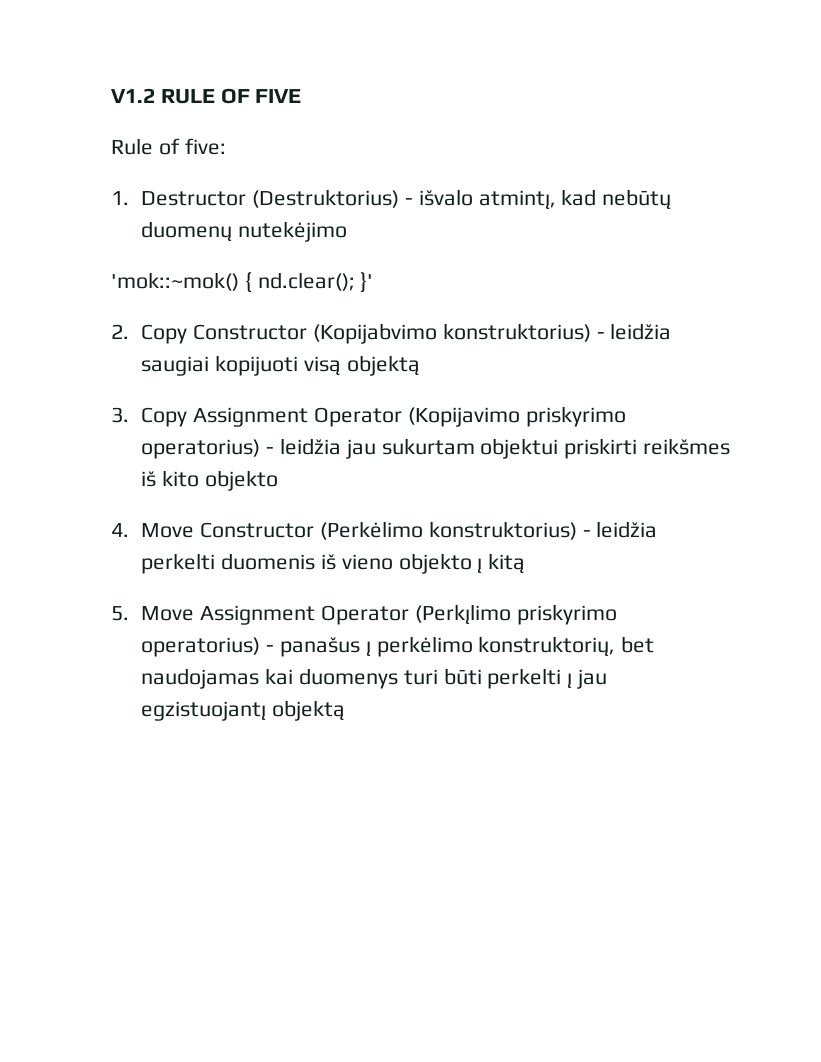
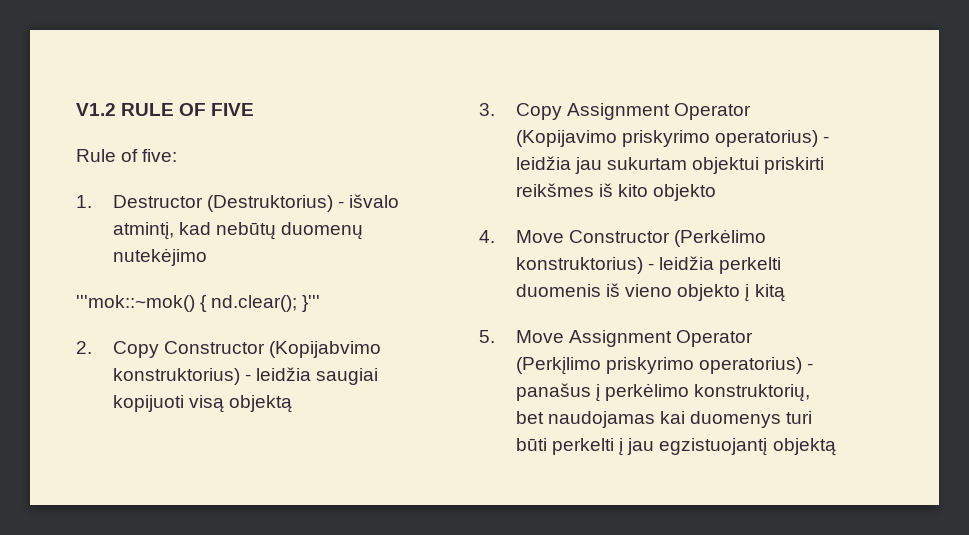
- 'mok::~mok() { nd.clear(); }'
+ '''mok::~mok() { nd.clear(); }'''

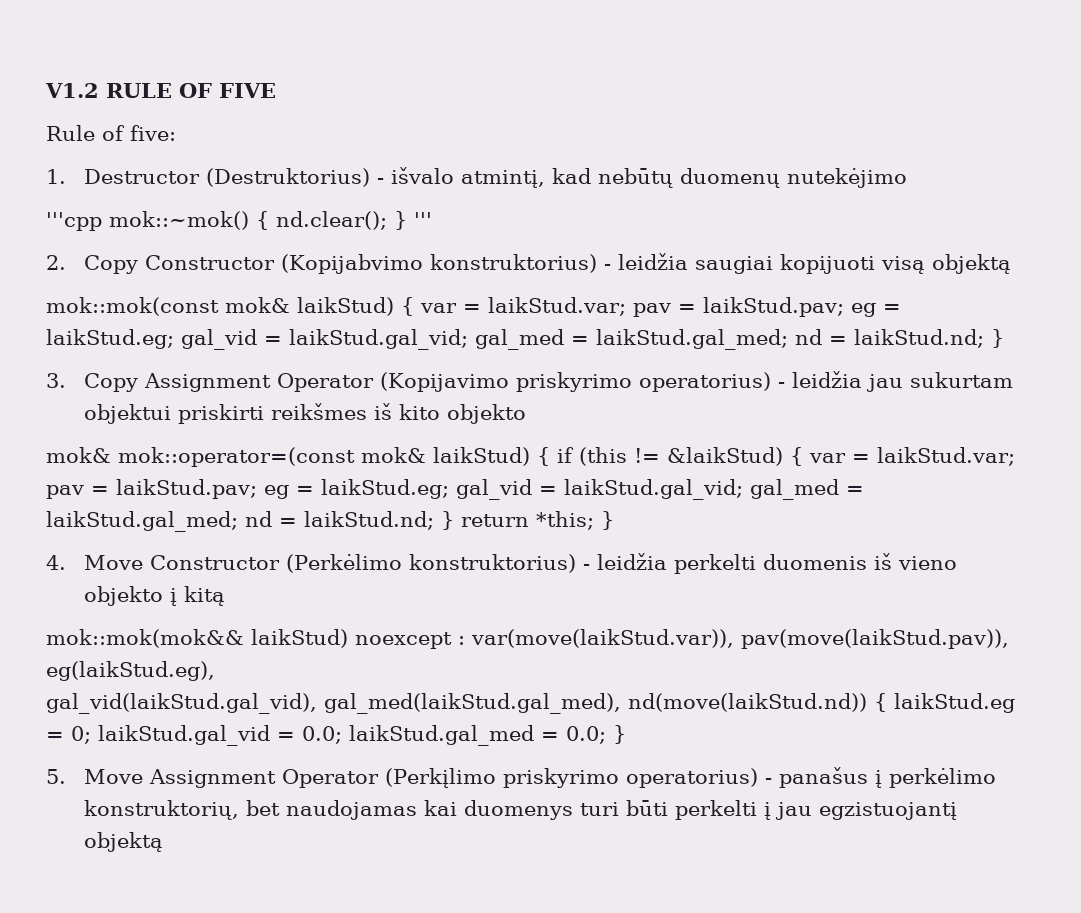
- '''mok::~mok() { nd.clear(); }'''
+ '''cpp mok::~mok() { nd.clear(); } '''
+ mok::mok(const mok& laikStud) { var = laikStud.var; pav = laikStud.pav; eg = laikStud.eg; gal_vid = laikStud.gal_vid; gal_med = laikStud.gal_med; nd = laikStud.nd; }
+ mok& mok::operator=(const mok& laikStud) { if (this != &laikStud) { var = laikStud.var; pav = laikStud.pav; eg = laikStud.eg; gal_vid = laikStud.gal_vid; gal_med = laikStud.gal_med; nd = laikStud.nd; } return *this; }
+ mok::mok(mok&& laikStud) noexcept : var(move(laikStud.var)), pav(move(laikStud.pav)), eg(laikStud.eg),
+ gal_vid(laikStud.gal_vid), gal_med(laikStud.gal_med), nd(move(laikStud.nd)) { laikStud.eg = 0; laikStud.gal_vid = 0.0; laikStud.gal_med = 0.0; }

